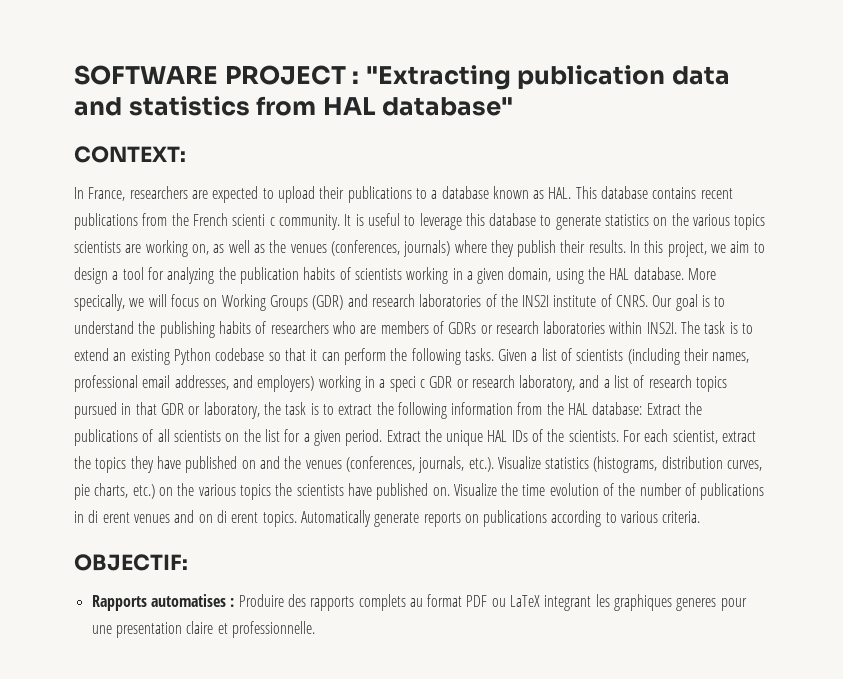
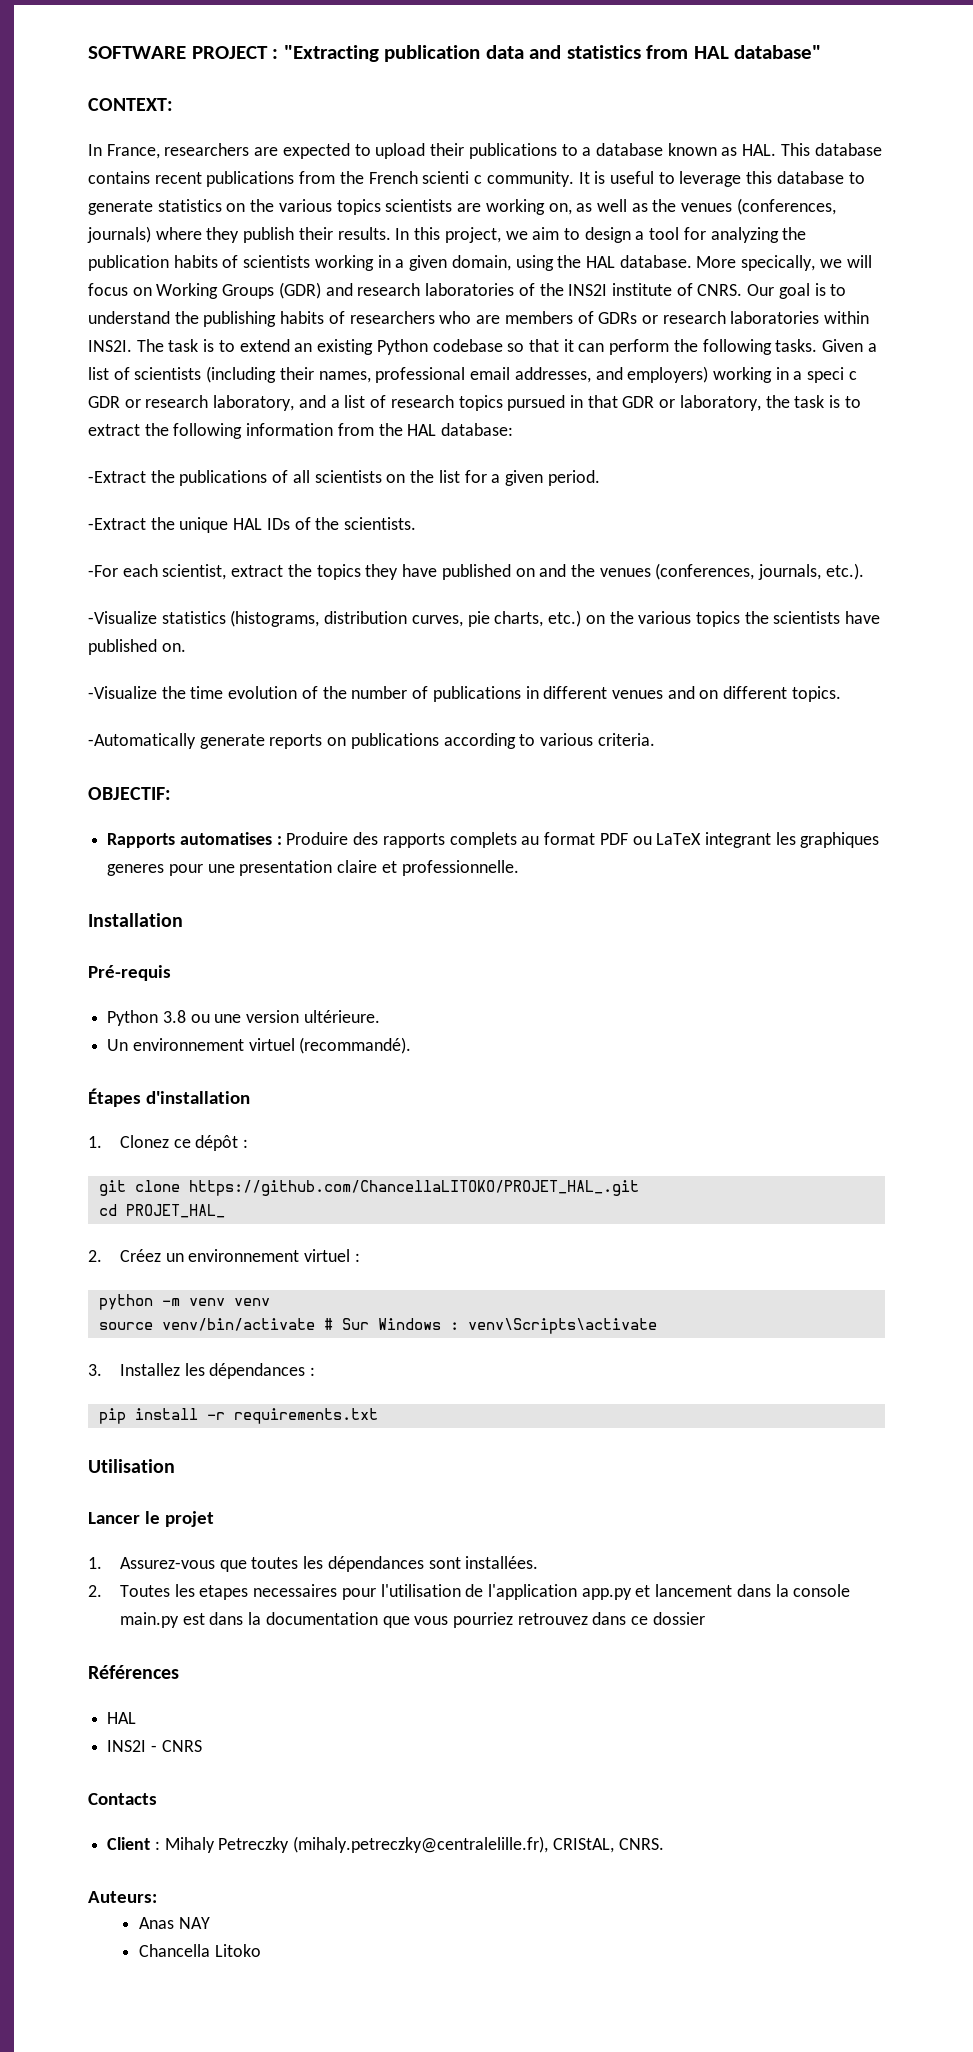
- Given a list of scientists (including their names, professional email addresses, and employers) working in a speci c GDR or research laboratory, and a list of research topics pursued in that GDR or laboratory, the task is to extract the following information from the HAL database: Extract the publications of all scientists on the list for a given period. Extract the unique HAL IDs of the scientists. For each scientist, extract the topics they have published on and the venues (conferences, journals, etc.). Visualize statistics (histograms, distribution curves, pie charts, etc.) on the various topics the scientists have published on. Visualize the time evolution of the number of publications in di erent venues and on di erent topics. Automatically generate reports on publications according to various criteria.
+ Given a list of scientists (including their names, professional email addresses, and employers) working in a speci c GDR or research laboratory, and a list of research topics pursued in that GDR or laboratory, the task is to extract the following information from the HAL database:
+ -Extract the publications of all scientists on the list for a given period.
+ -Extract the unique HAL IDs of the scientists.
+ -For each scientist, extract the topics they have published on and the venues (conferences, journals, etc.).
+ -Visualize statistics (histograms, distribution curves, pie charts, etc.) on the various topics the scientists have published on.
+ -Visualize the time evolution of the number of publications in different venues and on different topics.
+ -Automatically generate reports on publications according to various criteria.
+ Installation
+ Pré-requis
+ Python 3.8 ou une version ultérieure.
+ Un environnement virtuel (recommandé).
+ Étapes d'installation
+ 1. Clonez ce dépôt :
+ git clone https://github.com/ChancellaLITOKO/PROJET_HAL_.git
+ cd PROJET_HAL_
+ 2. Créez un environnement virtuel :
+ python -m venv venv
+ source venv/bin/activate # Sur Windows : venv\Scripts\activate
+ 3. Installez les dépendances :
+ pip install -r requirements.txt
+ Utilisation
+ Lancer le projet
+ 1. Assurez-vous que toutes les dépendances sont installées.
+ 2. Toutes les etapes necessaires pour l'utilisation de l'application app.py et lancement dans la console main.py est dans la documentation que vous pourriez retrouvez dans ce dossier
+ Références
+ HAL
+ INS2I - CNRS
+ Contacts
+ Client : Mihaly Petreczky (mihaly.petreczky@centralelille.fr), CRIStAL, CNRS.
+ Auteurs:
+ Anas NAY
+ Chancella Litoko

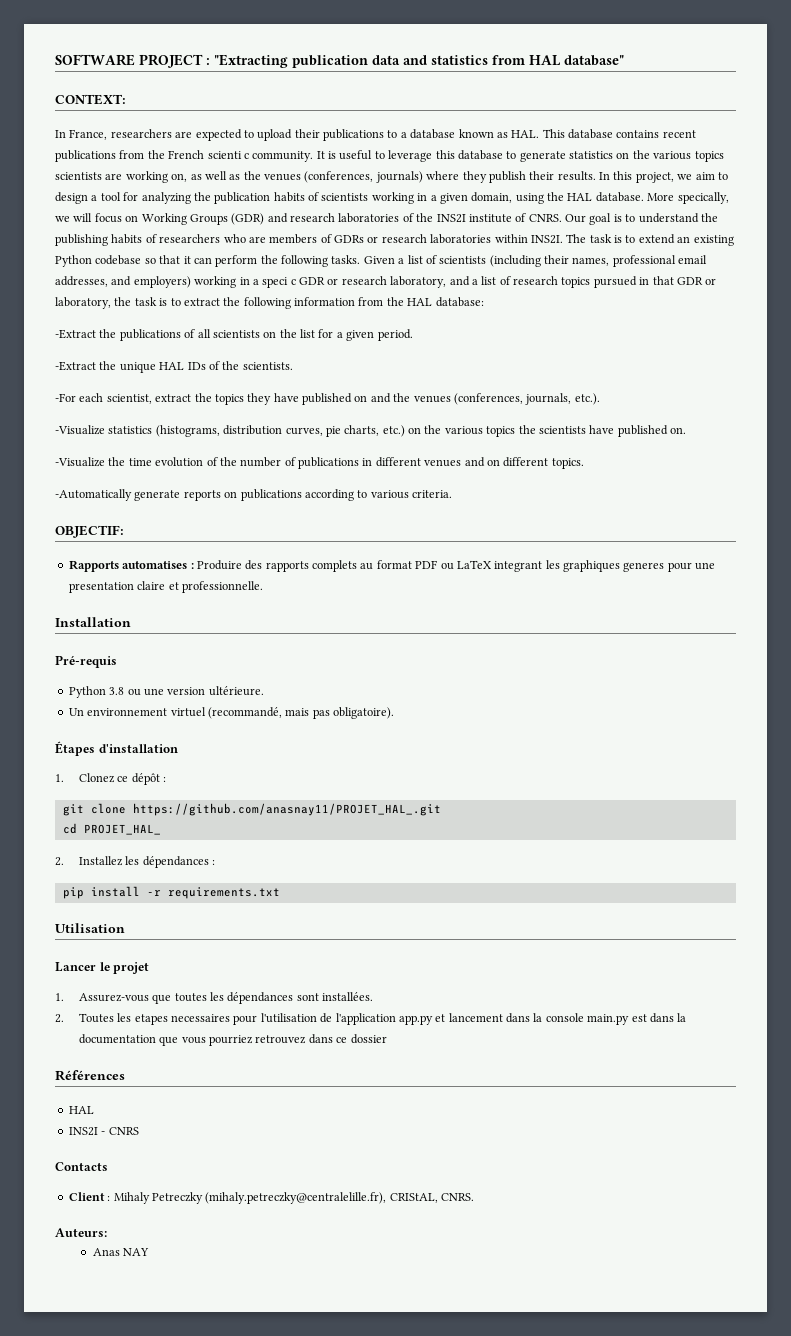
- Un environnement virtuel (recommandé).
+ Un environnement virtuel (recommandé, mais pas obligatoire).
- git clone https://github.com/ChancellaLITOKO/PROJET_HAL_.git
+ git clone https://github.com/anasnay11/PROJET_HAL_.git
- 2. Créez un environnement virtuel :
- python -m venv venv
- source venv/bin/activate # Sur Windows : venv\Scripts\activate
- 3. Installez les dépendances :
+ 2. Installez les dépendances :
- Chancella Litoko

